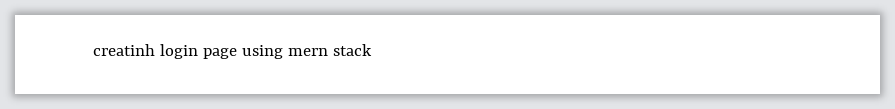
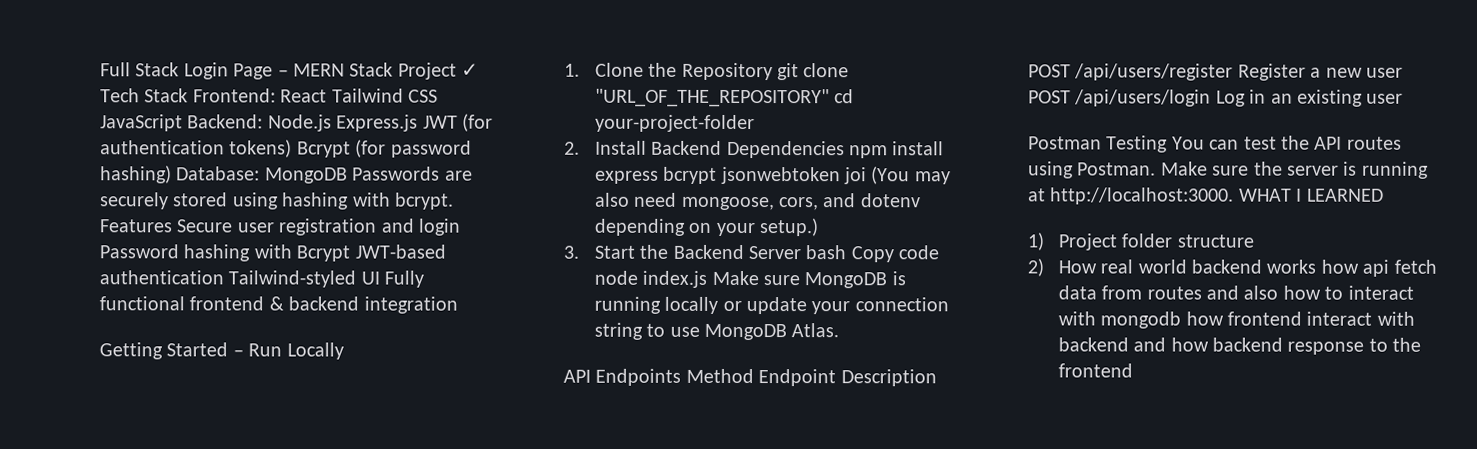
- creatinh login page using mern stack
+ Full Stack Login Page – MERN Stack Project ✓ Tech Stack Frontend: React Tailwind CSS JavaScript Backend: Node.js Express.js JWT (for authentication tokens) Bcrypt (for password hashing) Database: MongoDB Passwords are securely stored using hashing with bcrypt. Features Secure user registration and login Password hashing with Bcrypt JWT-based authentication Tailwind-styled UI Fully functional frontend & backend integration
+ Getting Started – Run Locally
+ 1. Clone the Repository git clone "URL_OF_THE_REPOSITORY" cd your-project-folder
+ 2. Install Backend Dependencies npm install express bcrypt jsonwebtoken joi (You may also need mongoose, cors, and dotenv depending on your setup.)
+ 3. Start the Backend Server bash Copy code node index.js Make sure MongoDB is running locally or update your connection string to use MongoDB Atlas.
+ API Endpoints Method Endpoint Description POST /api/users/register Register a new user POST /api/users/login Log in an existing user
+ Postman Testing You can test the API routes using Postman. Make sure the server is running at http://localhost:3000. WHAT I LEARNED
+ 1) Project folder structure
+ 2) How real world backend works how api fetch data from routes and also how to interact with mongodb how frontend interact with backend and how backend response to the frontend

